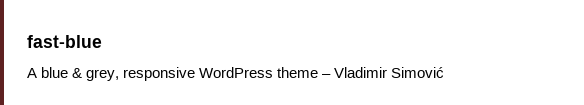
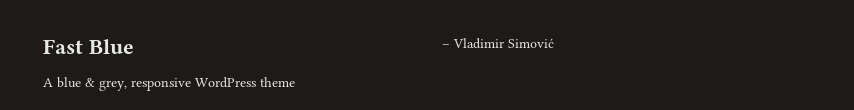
- fast-blue
+ Fast Blue
- A blue & grey, responsive WordPress theme – Vladimir Simović
+ A blue & grey, responsive WordPress theme
+ – Vladimir Simović

